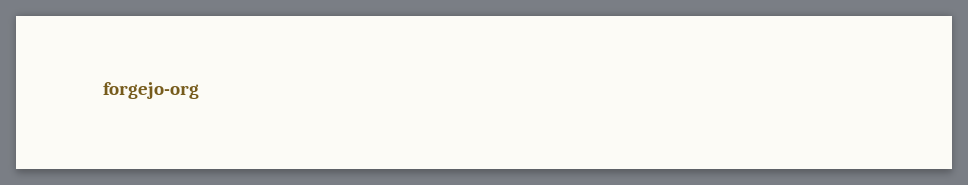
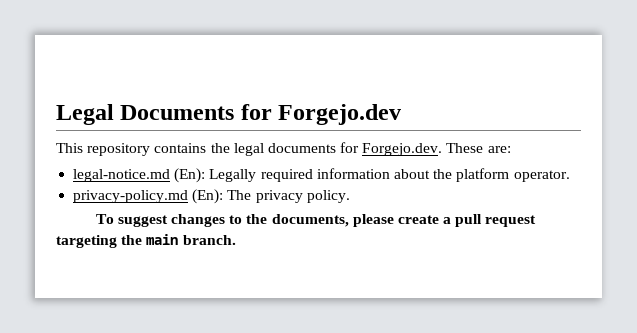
- forgejo-org
+ Legal Documents for Forgejo.dev
+ This repository contains the legal documents for Forgejo.dev. These are:
+ legal-notice.md (En): Legally required information about the platform operator.
+ privacy-policy.md (En): The privacy policy.
+ To suggest changes to the documents, please create a pull request targeting the main branch.

